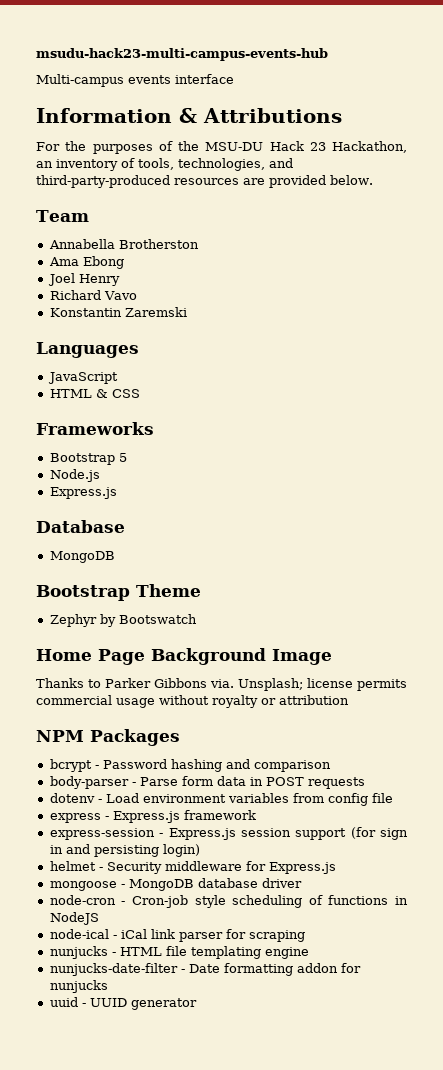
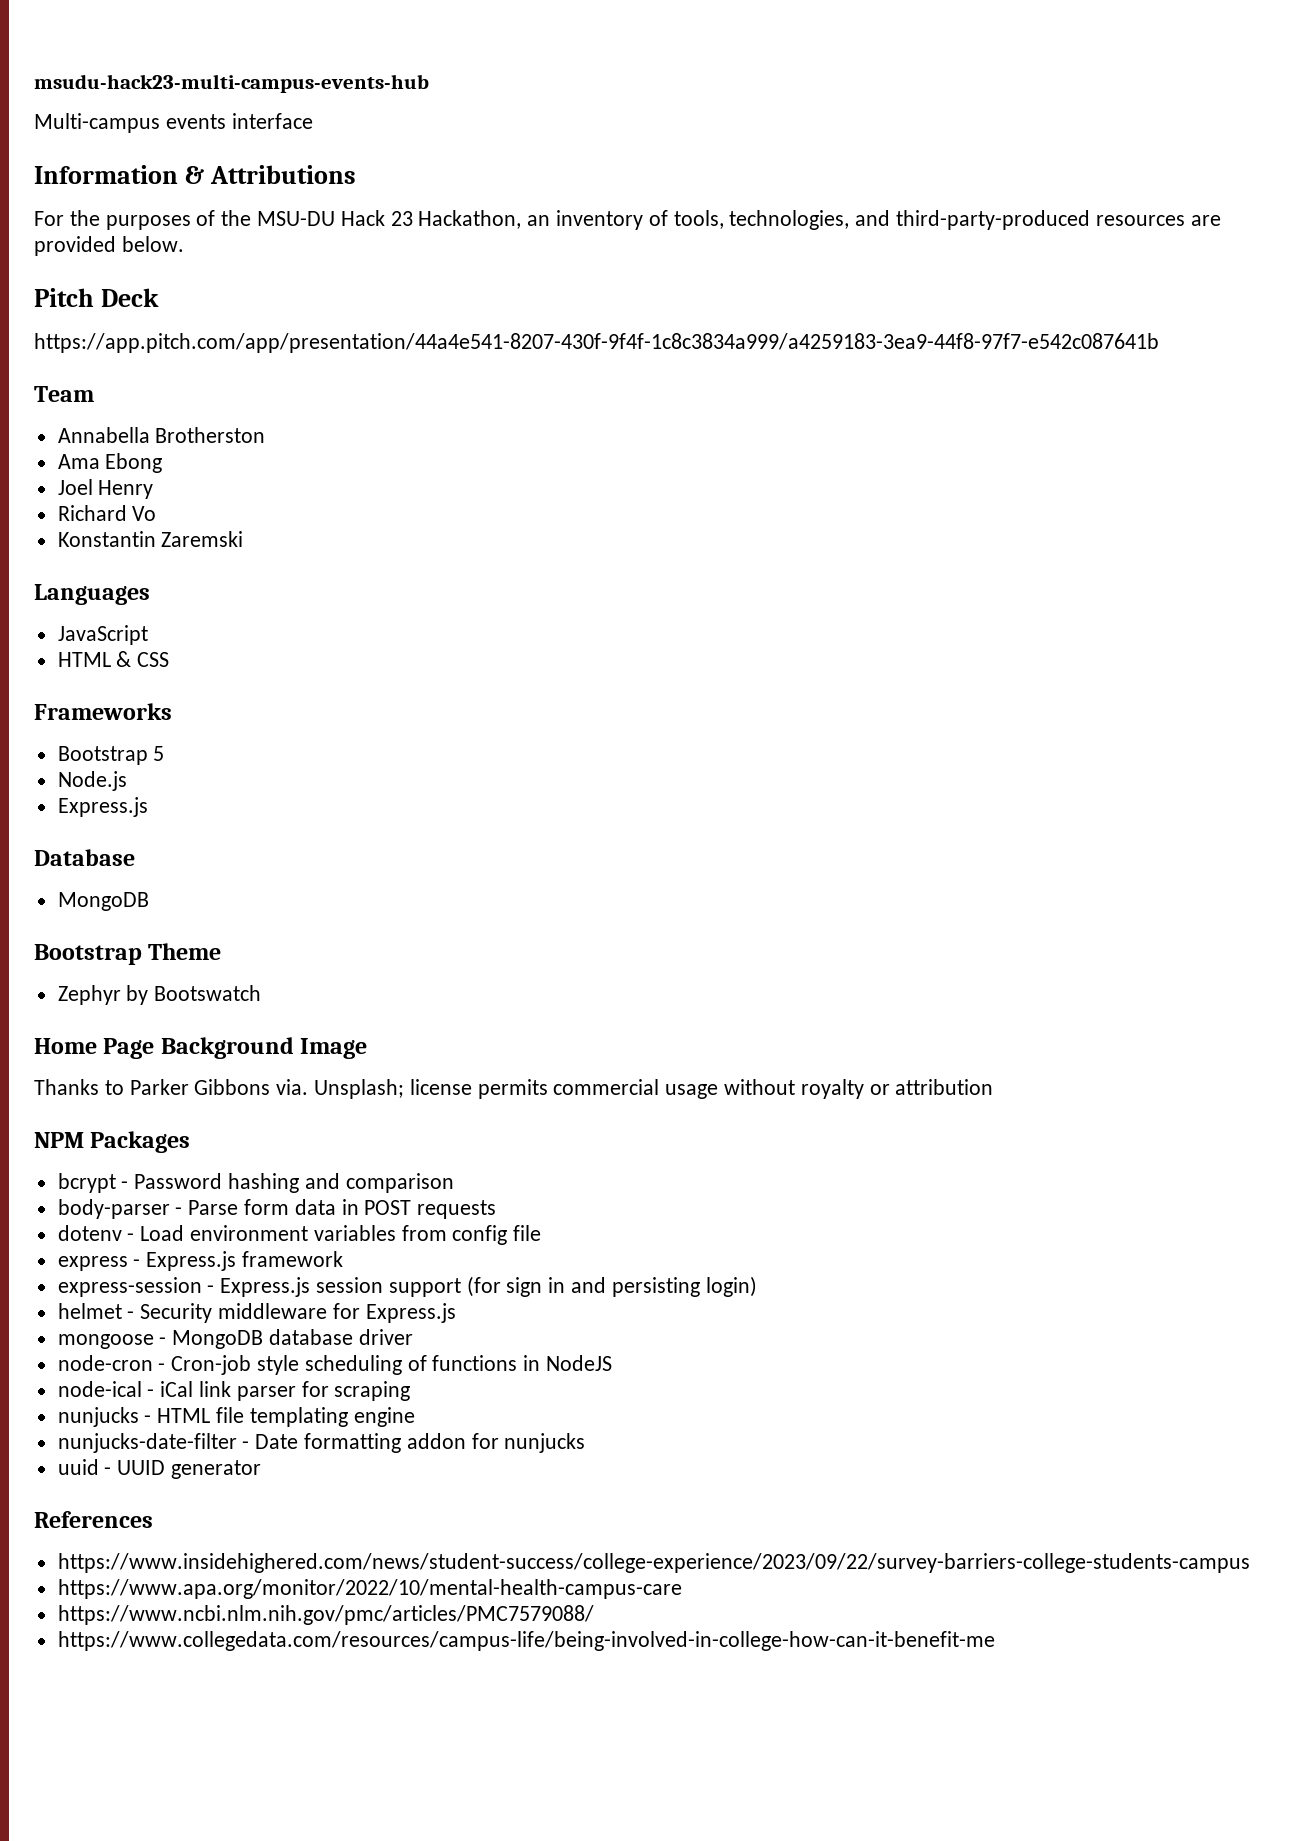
+ Pitch Deck
+ https://app.pitch.com/app/presentation/44a4e541-8207-430f-9f4f-1c8c3834a999/a4259183-3ea9-44f8-97f7-e542c087641b
- Richard Vavo
+ Richard Vo
+ References
+ https://www.insidehighered.com/news/student-success/college-experience/2023/09/22/survey-barriers-college-students-campus
+ https://www.apa.org/monitor/2022/10/mental-health-campus-care
+ https://www.ncbi.nlm.nih.gov/pmc/articles/PMC7579088/
+ https://www.collegedata.com/resources/campus-life/being-involved-in-college-how-can-it-benefit-me

